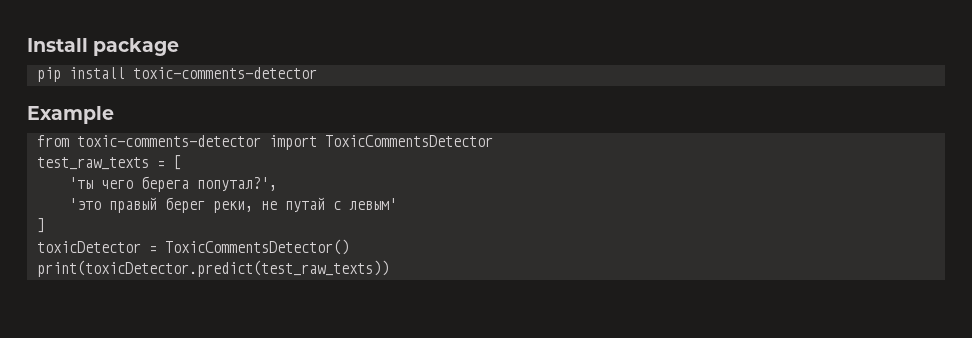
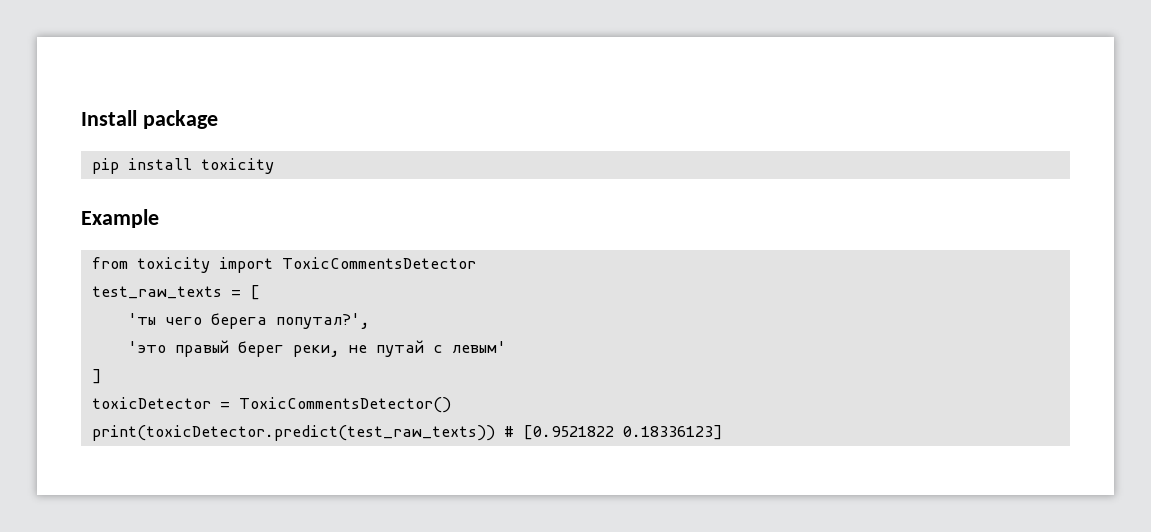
- pip install toxic-comments-detector
+ pip install toxicity
- from toxic-comments-detector import ToxicCommentsDetector
+ from toxicity import ToxicCommentsDetector
- print(toxicDetector.predict(test_raw_texts))
+ print(toxicDetector.predict(test_raw_texts)) # [0.9521822 0.18336123]

